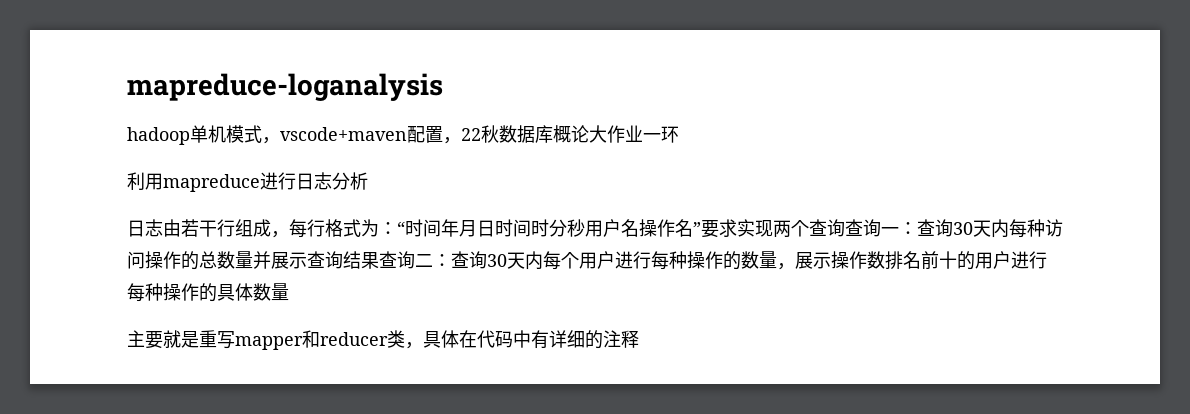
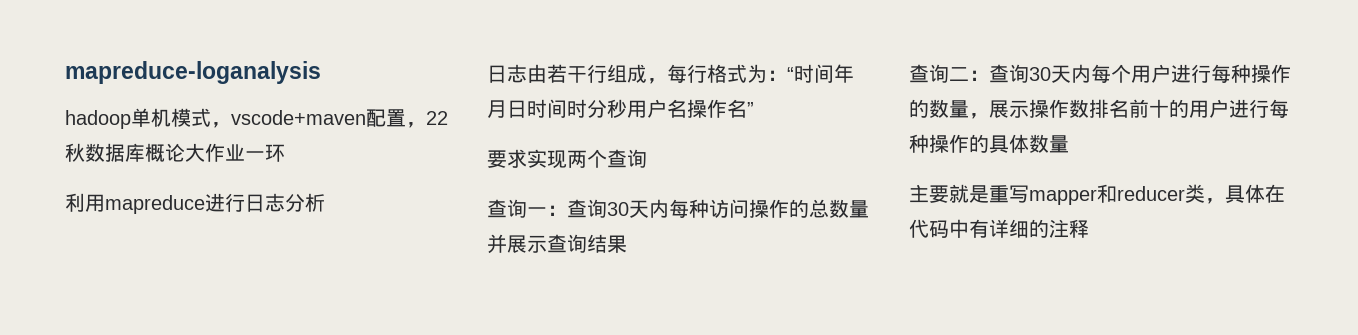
- 日志由若干行组成，每行格式为：“时间年月日时间时分秒用户名操作名”要求实现两个查询查询一：查询30天内每种访问操作的总数量并展示查询结果查询二：查询30天内每个用户进行每种操作的数量，展示操作数排名前十的用户进行每种操作的具体数量
+ 日志由若干行组成，每行格式为：“时间年月日时间时分秒用户名操作名”
+ 要求实现两个查询
+ 查询一：查询30天内每种访问操作的总数量并展示查询结果
+ 查询二：查询30天内每个用户进行每种操作的数量，展示操作数排名前十的用户进行每种操作的具体数量

